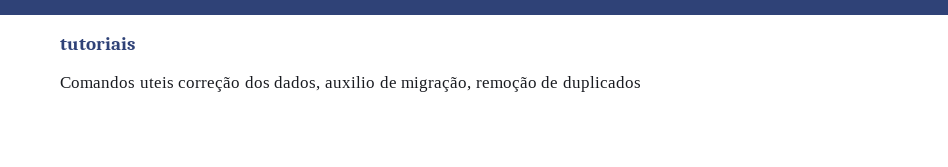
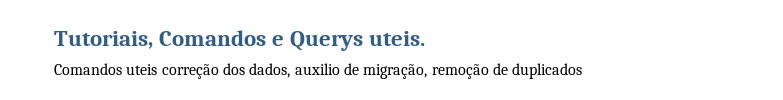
- tutoriais
+ Tutoriais, Comandos e Querys uteis.

